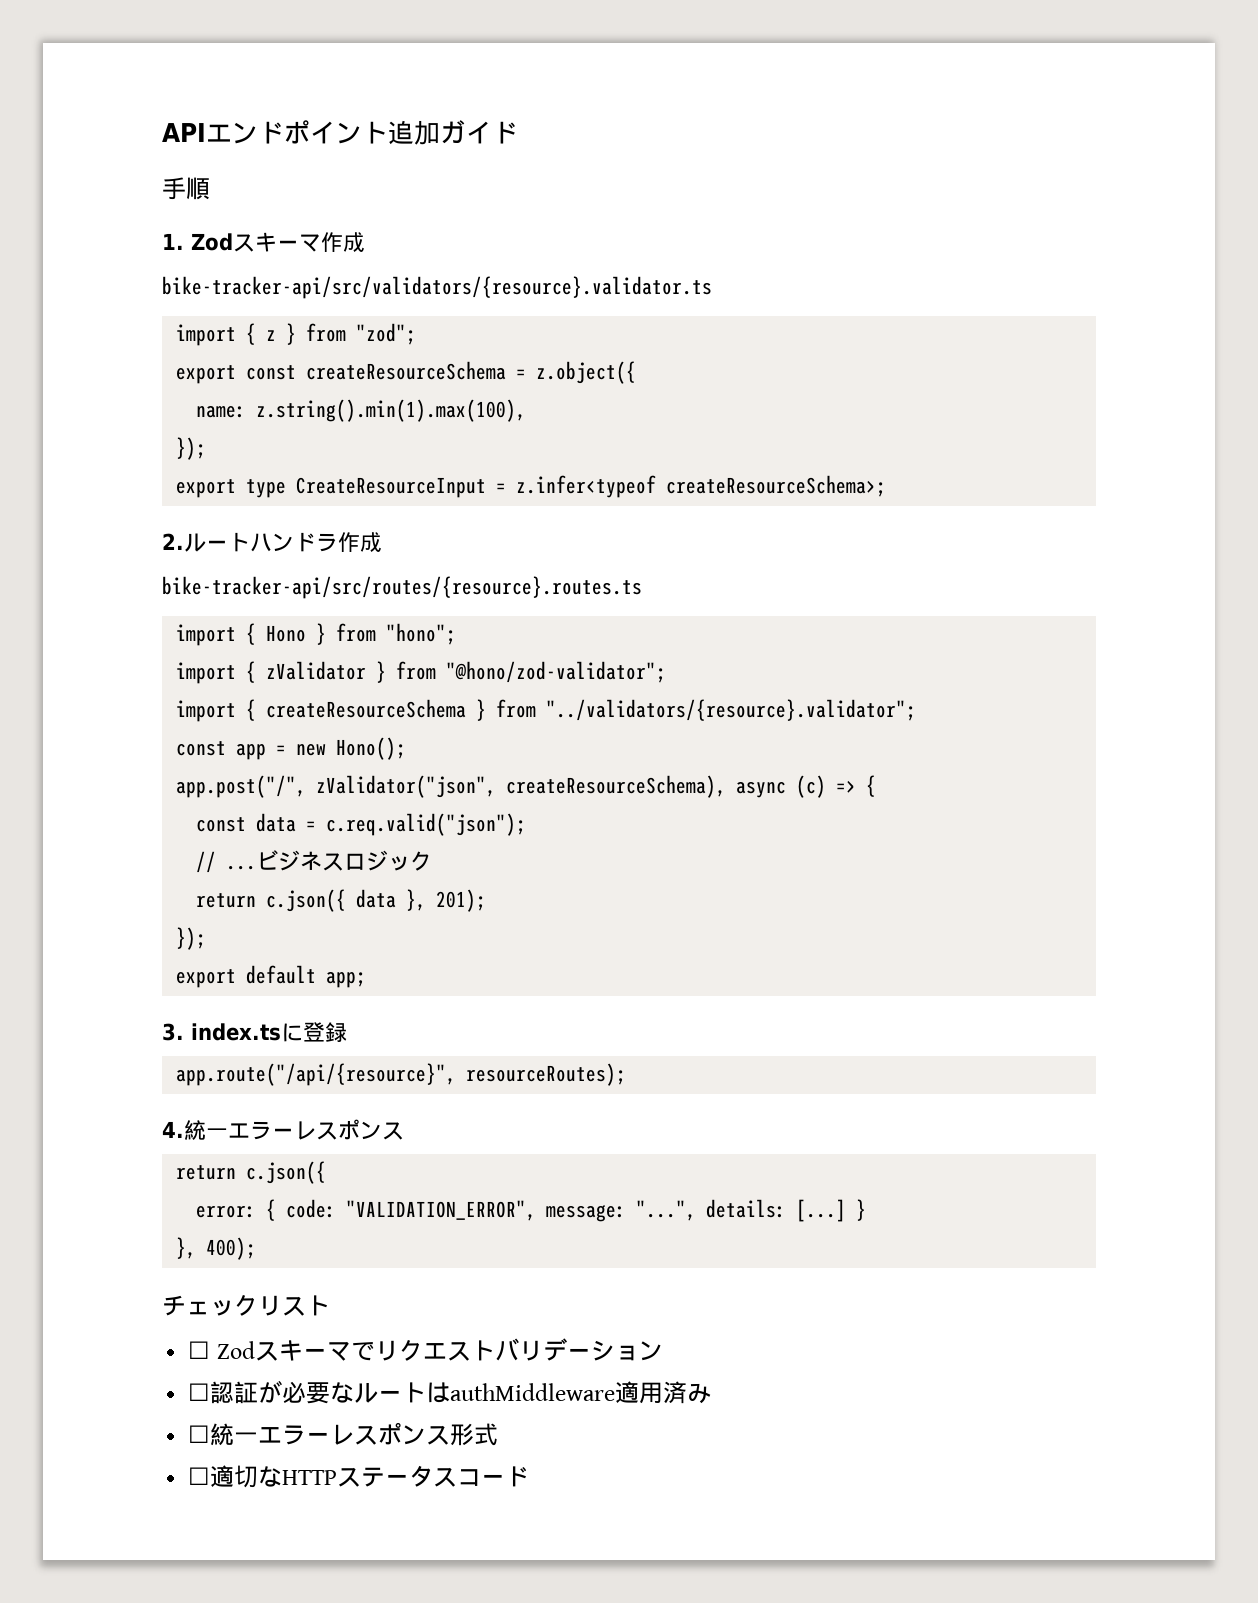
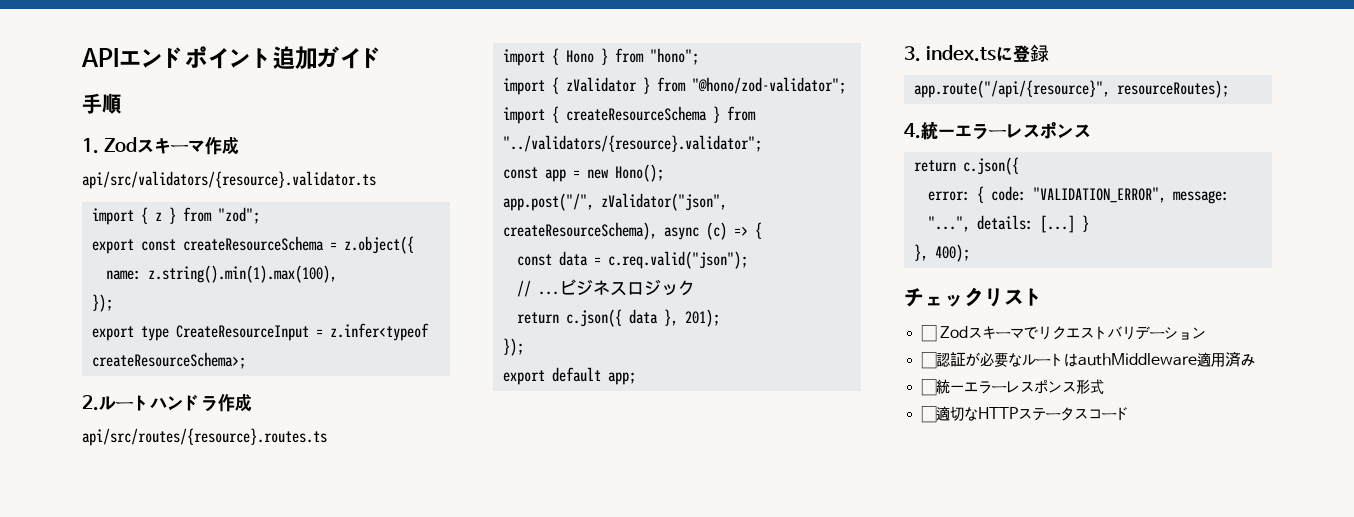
- bike-tracker-api/src/validators/{resource}.validator.ts
+ api/src/validators/{resource}.validator.ts
- bike-tracker-api/src/routes/{resource}.routes.ts
+ api/src/routes/{resource}.routes.ts

